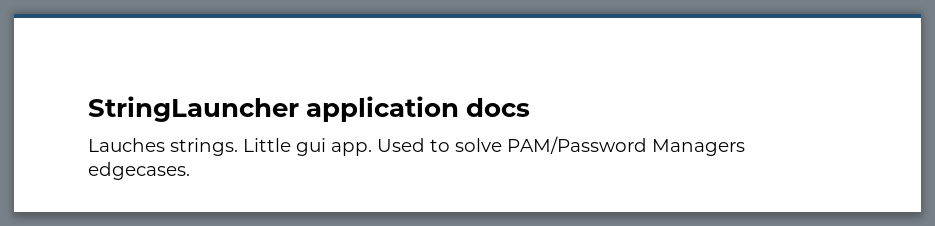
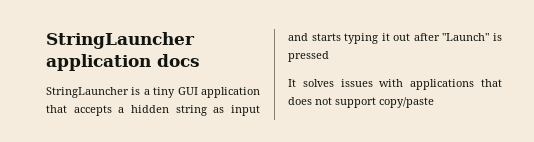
- Lauches strings. Little gui app. Used to solve PAM/Password Managers edgecases.
+ StringLauncher is a tiny GUI application that accepts a hidden string as input and starts typing it out after "Launch" is pressed
+ It solves issues with applications that does not support copy/paste

